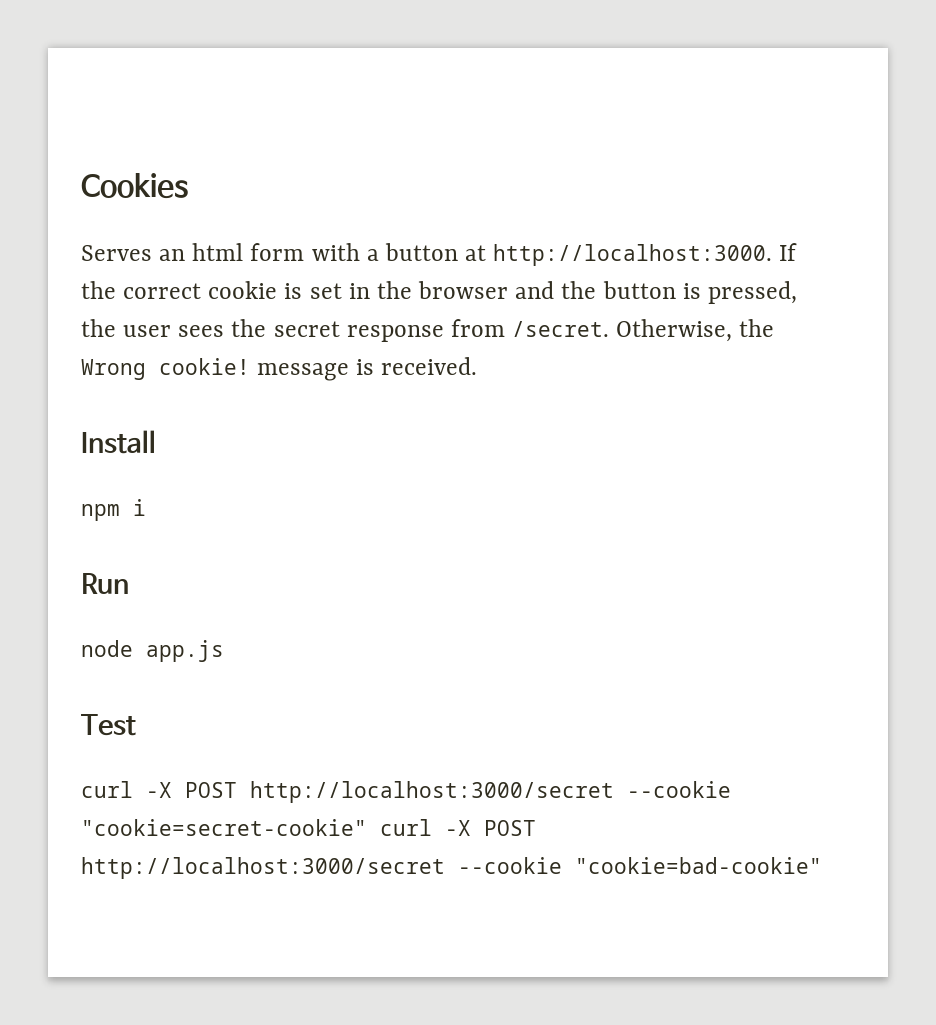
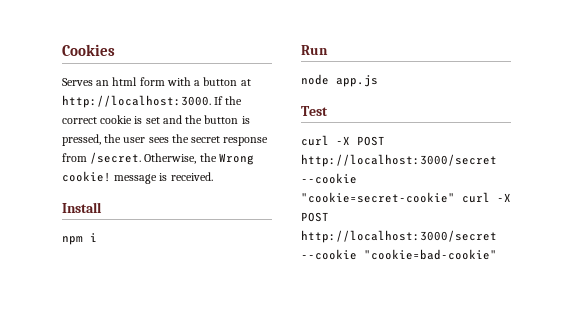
- If the correct cookie is set in the browser and the button is pressed, the user sees the secret response from /secret.
+ If the correct cookie is set and the button is pressed, the user sees the secret response from /secret.

